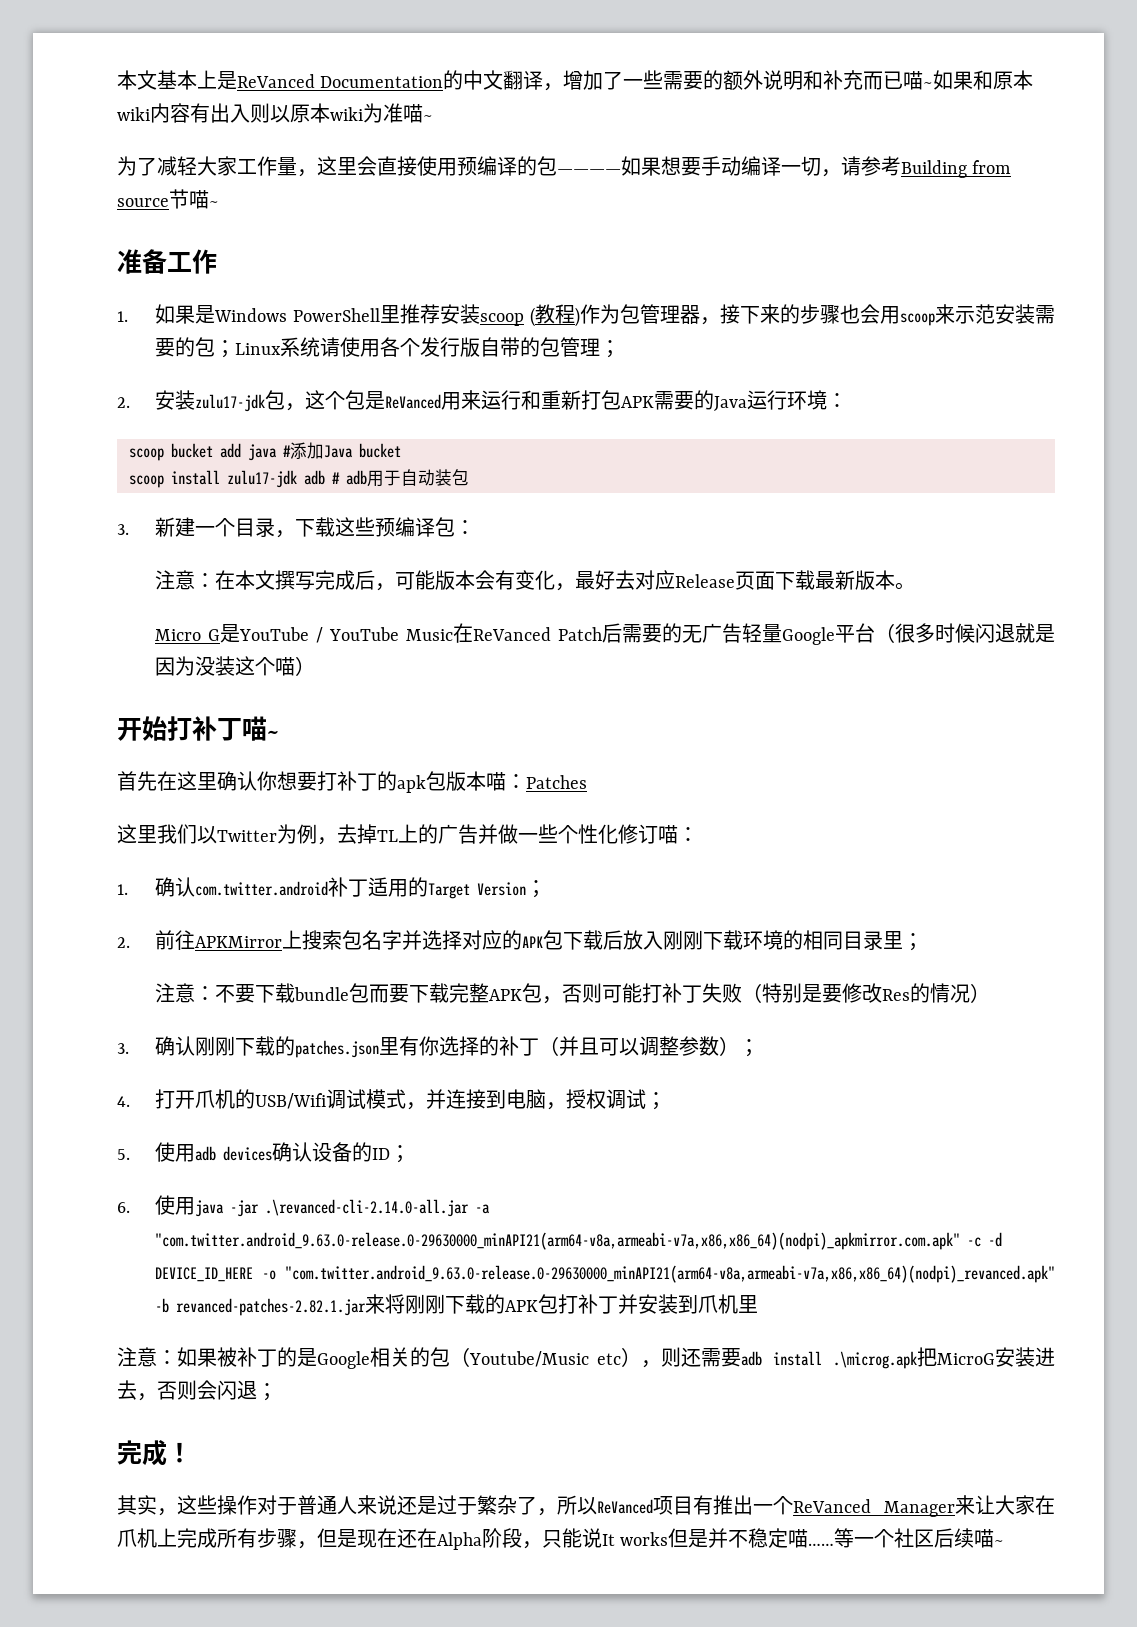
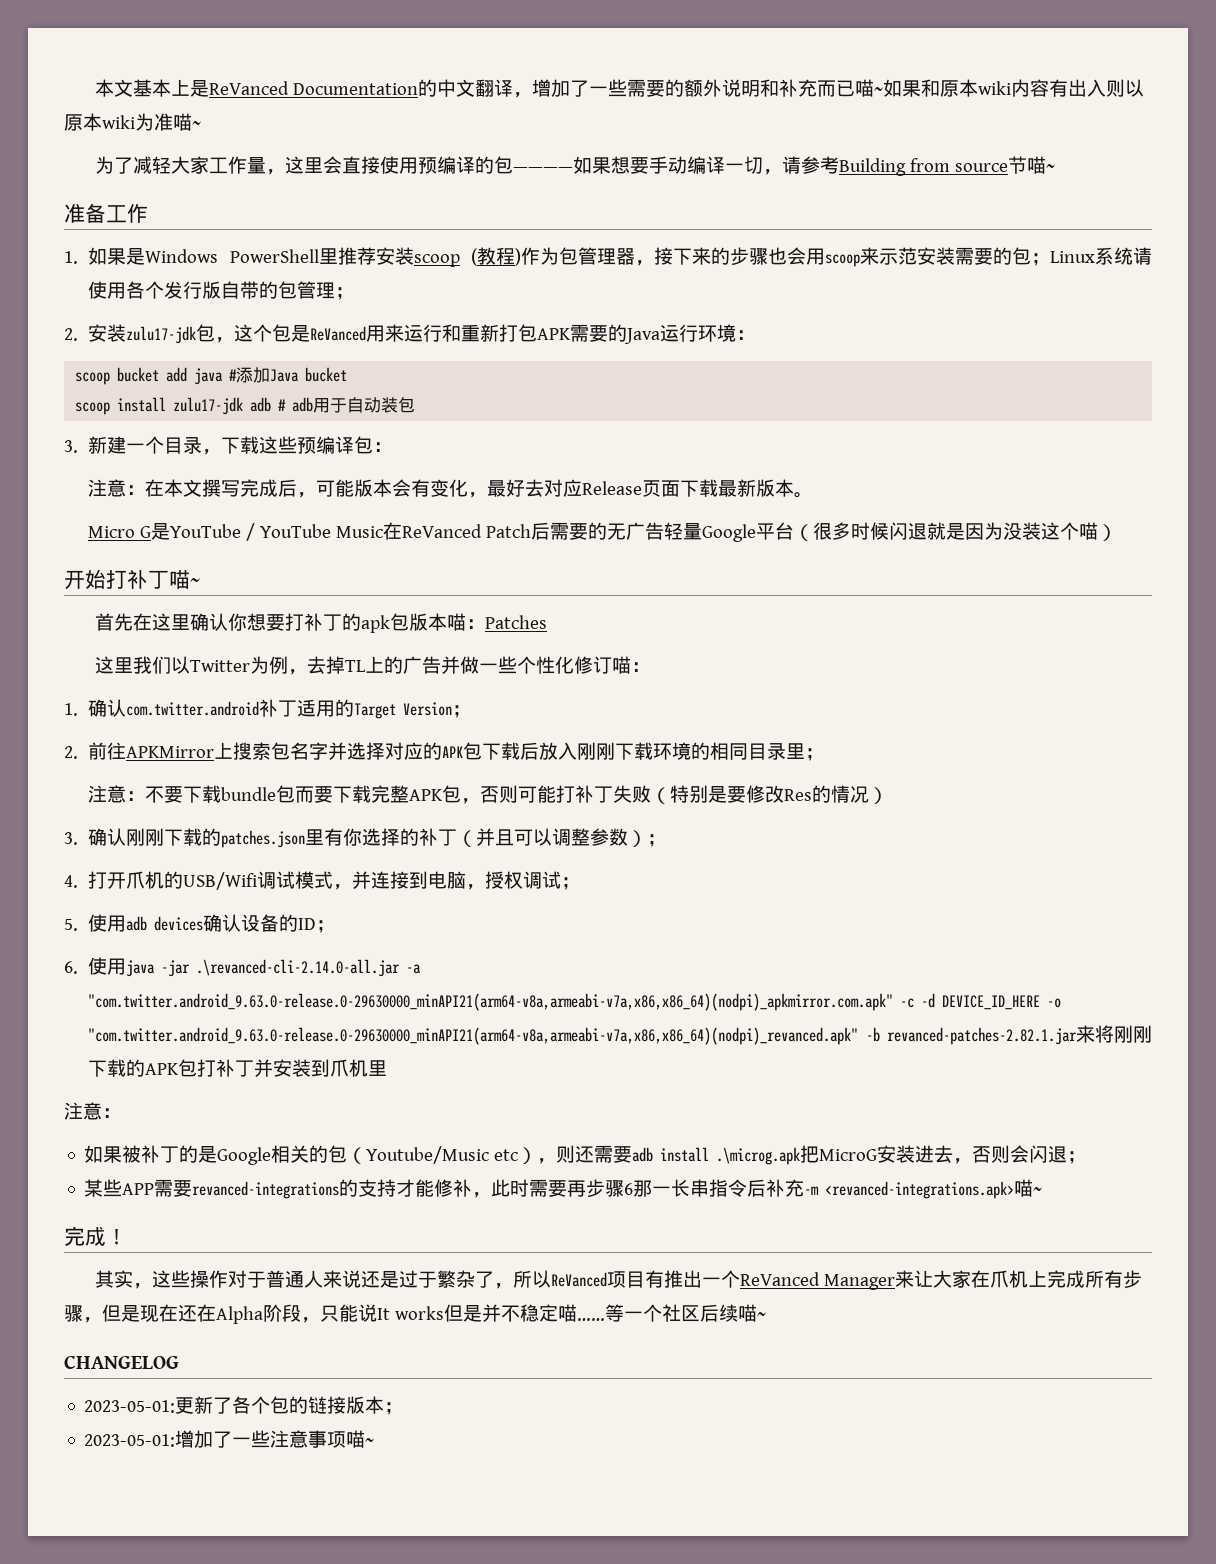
  6.使用java -jar .\revanced-cli-2.14.0-all.jar -a "com.twitter.android_9.63.0-release.0-29630000_minAPI21(arm64-v8a,armeabi-v7a,x86,x86_64)(nodpi)_apkmirror.com.apk" -c -d DEVICE_ID_HERE -o "com.twitter.android_9.63.0-release.0-29630000_minAPI21(arm64-v8a,armeabi-v7a,x86,x86_64)(nodpi)_revanced.apk" -b revanced-patches-2.82.1.jar来将刚刚下载的APK包打补丁并安装到爪机里
- 注意：如果被补丁的是Google相关的包（Youtube/Music etc），则还需要adb install .\microg.apk把MicroG安装进去，否则会闪退；
+ 注意：
+ 如果被补丁的是Google相关的包（Youtube/Music etc），则还需要adb install .\microg.apk把MicroG安装进去，否则会闪退；
+ 某些APP需要revanced-integrations的支持才能修补，此时需要再步骤6那一长串指令后补充-m <revanced-integrations.apk>喵~
+ CHANGELOG
+ 2023-05-01:更新了各个包的链接版本；
+ 2023-05-01:增加了一些注意事项喵~

